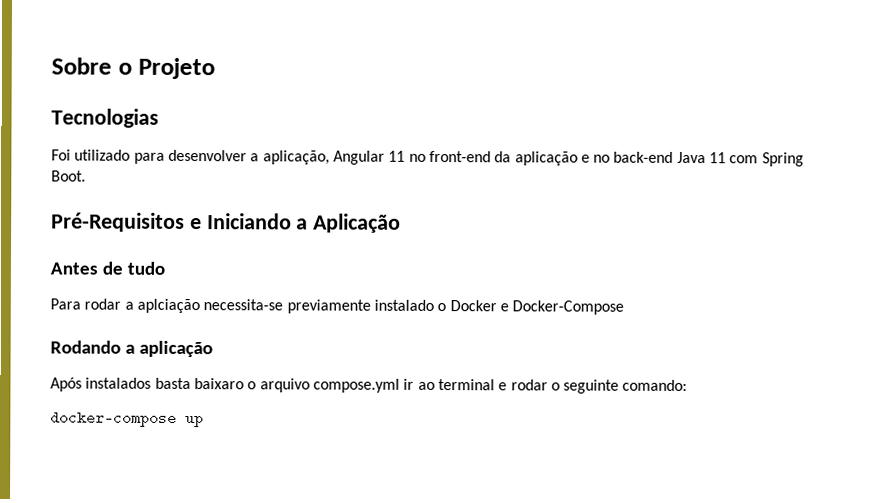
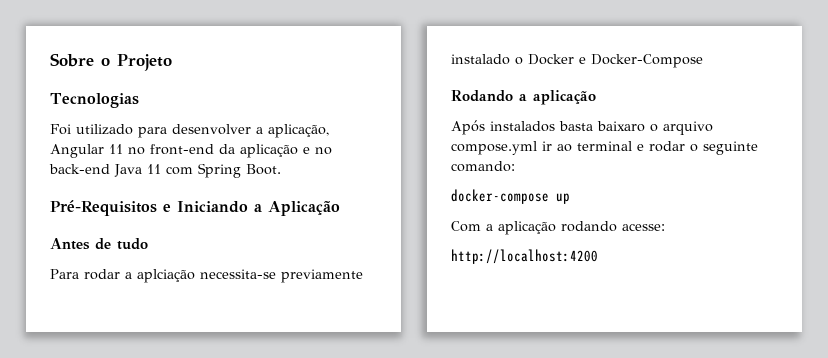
+ Com a aplicação rodando acesse:
+ http://localhost:4200

